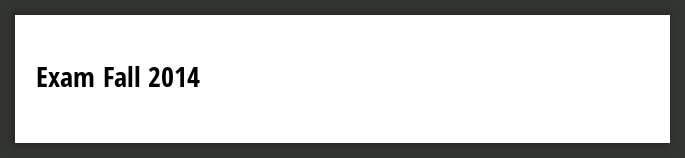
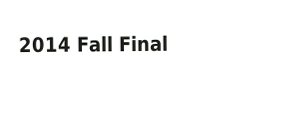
- Exam Fall 2014
+ 2014 Fall Final

